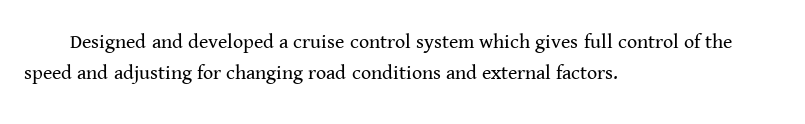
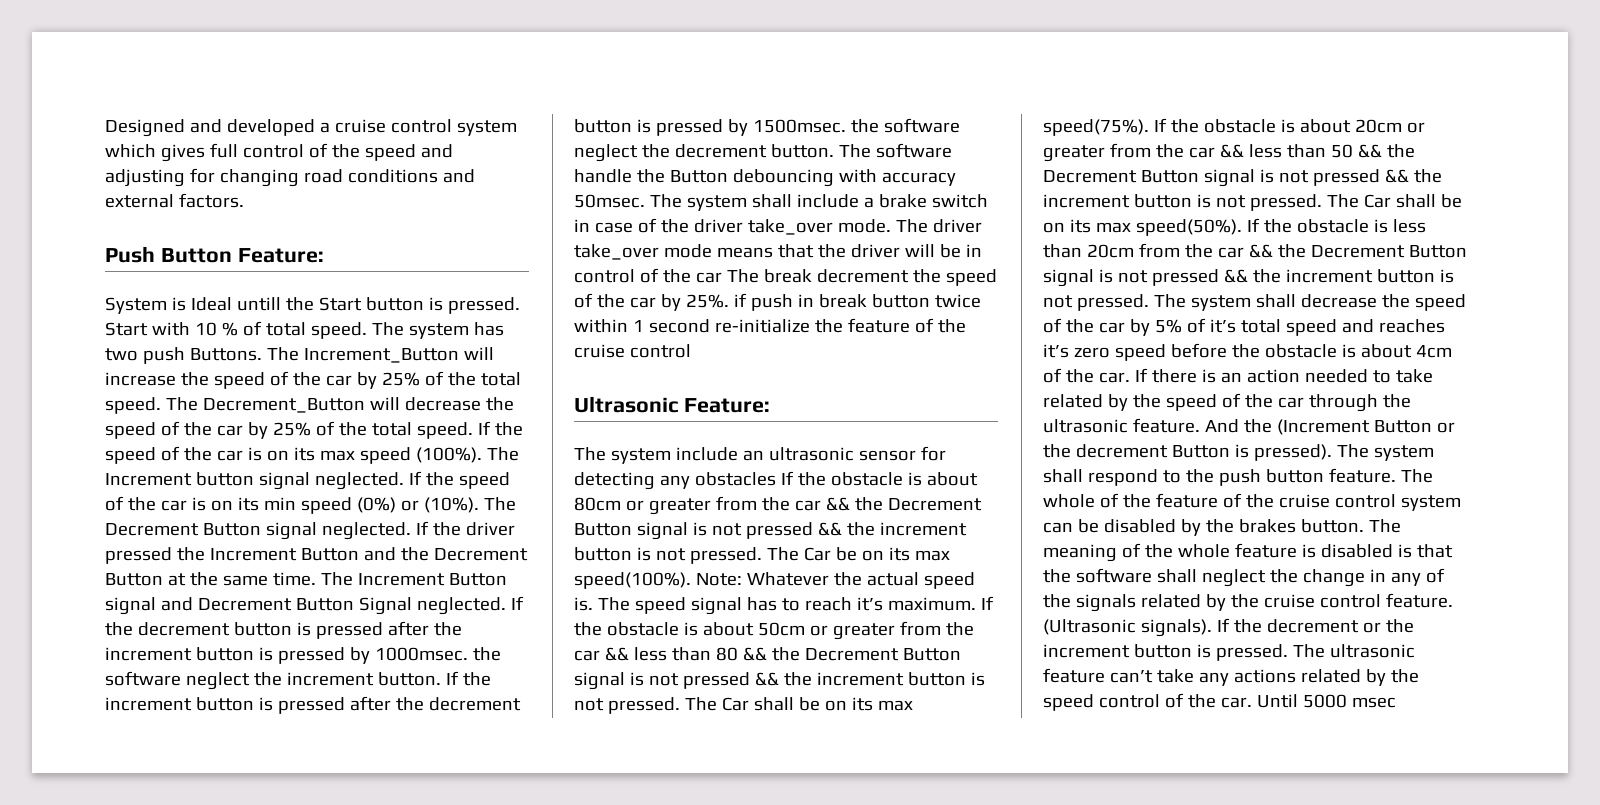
+ Push Button Feature:
+ System is Ideal untill the Start button is pressed. Start with 10 % of total speed. The system has two push Buttons. The Increment_Button will increase the speed of the car by 25% of the total speed. The Decrement_Button will decrease the speed of the car by 25% of the total speed. If the speed of the car is on its max speed (100%). The Increment button signal neglected. If the speed of the car is on its min speed (0%) or (10%). The Decrement Button signal neglected. If the driver pressed the Increment Button and the Decrement Button at the same time. The Increment Button signal and Decrement Button Signal neglected. If the decrement button is pressed after the increment button is pressed by 1000msec. the software neglect the increment button. If the increment button is pressed after the decrement button is pressed by 1500msec. the software neglect the decrement button. The software handle the Button debouncing with accuracy 50msec. The system shall include a brake switch in case of the driver take_over mode. The driver take_over mode means that the driver will be in control of the car The break decrement the speed of the car by 25%. if push in break button twice within 1 second re-initialize the feature of the cruise control
+ Ultrasonic Feature:
+ The system include an ultrasonic sensor for detecting any obstacles If the obstacle is about 80cm or greater from the car && the Decrement Button signal is not pressed && the increment button is not pressed. The Car be on its max speed(100%). Note: Whatever the actual speed is. The speed signal has to reach it’s maximum. If the obstacle is about 50cm or greater from the car && less than 80 && the Decrement Button signal is not pressed && the increment button is not pressed. The Car shall be on its max speed(75%). If the obstacle is about 20cm or greater from the car && less than 50 && the Decrement Button signal is not pressed && the increment button is not pressed. The Car shall be on its max speed(50%). If the obstacle is less than 20cm from the car && the Decrement Button signal is not pressed && the increment button is not pressed. The system shall decrease the speed of the car by 5% of it’s total speed and reaches it’s zero speed before the obstacle is about 4cm of the car. If there is an action needed to take related by the speed of the car through the ultrasonic feature. And the (Increment Button or the decrement Button is pressed). The system shall respond to the push button feature. The whole of the feature of the cruise control system can be disabled by the brakes button. The meaning of the whole feature is disabled is that the software shall neglect the change in any of the signals related by the cruise control feature. (Ultrasonic signals). If the decrement or the increment button is pressed. The ultrasonic feature can’t take any actions related by the speed control of the car. Until 5000 msec

